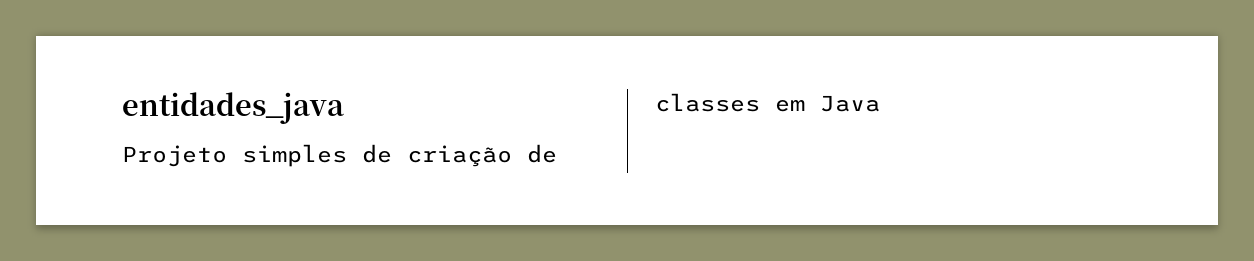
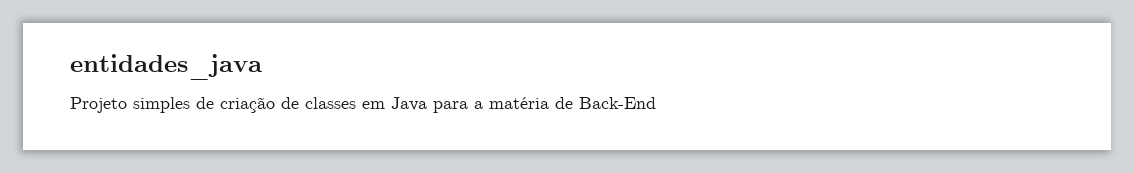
- Projeto simples de criação de classes em Java
+ Projeto simples de criação de classes em Java para a matéria de Back-End

